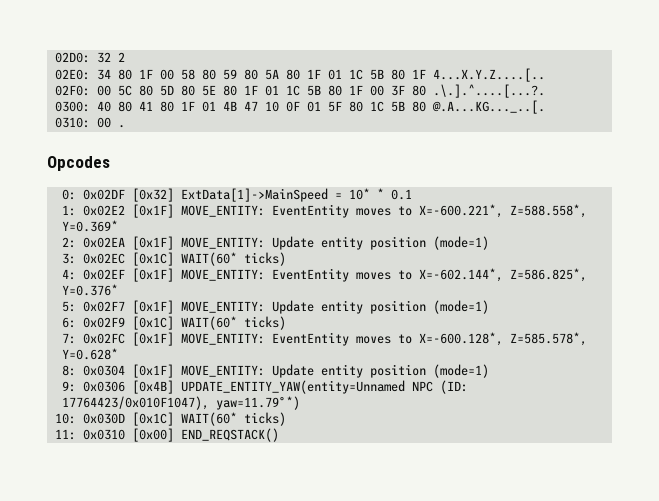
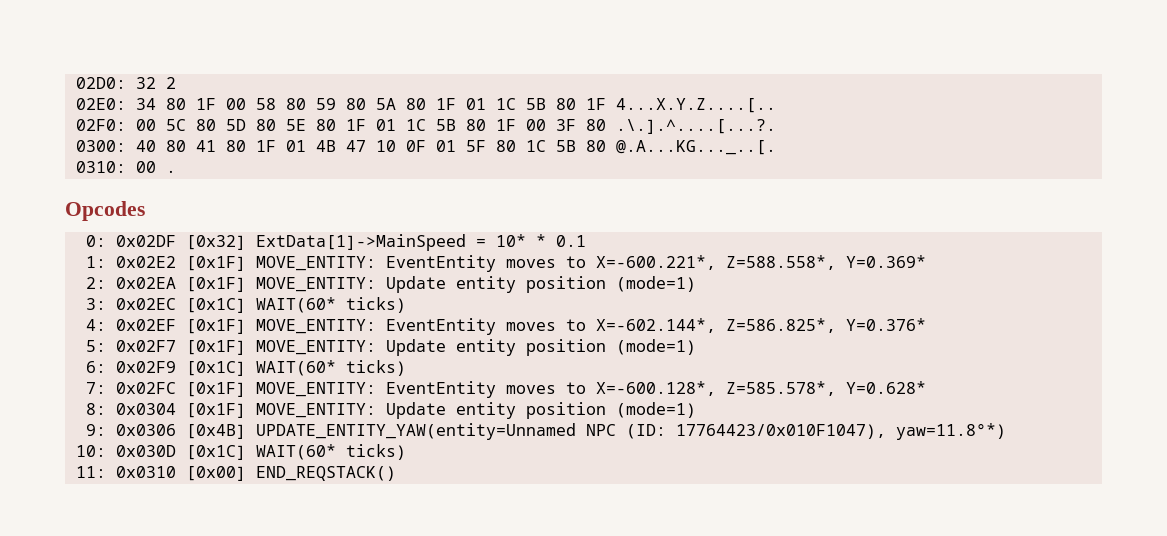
- 9: 0x0306 [0x4B] UPDATE_ENTITY_YAW(entity=Unnamed NPC (ID: 17764423/0x010F1047), yaw=11.79°*)
+ 9: 0x0306 [0x4B] UPDATE_ENTITY_YAW(entity=Unnamed NPC (ID: 17764423/0x010F1047), yaw=11.8°*)

